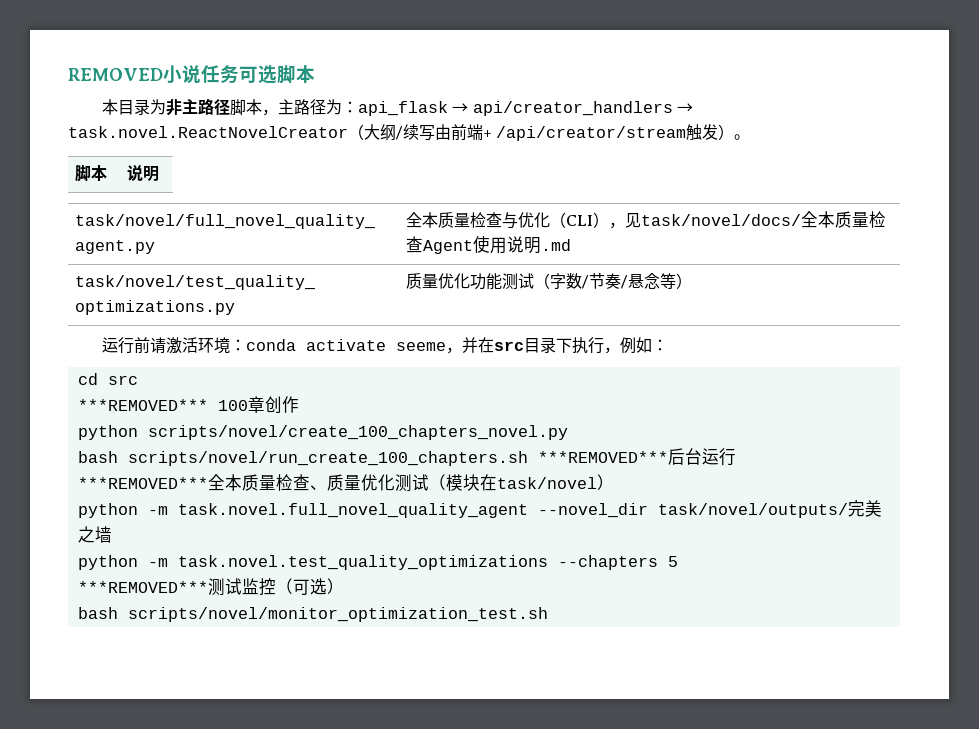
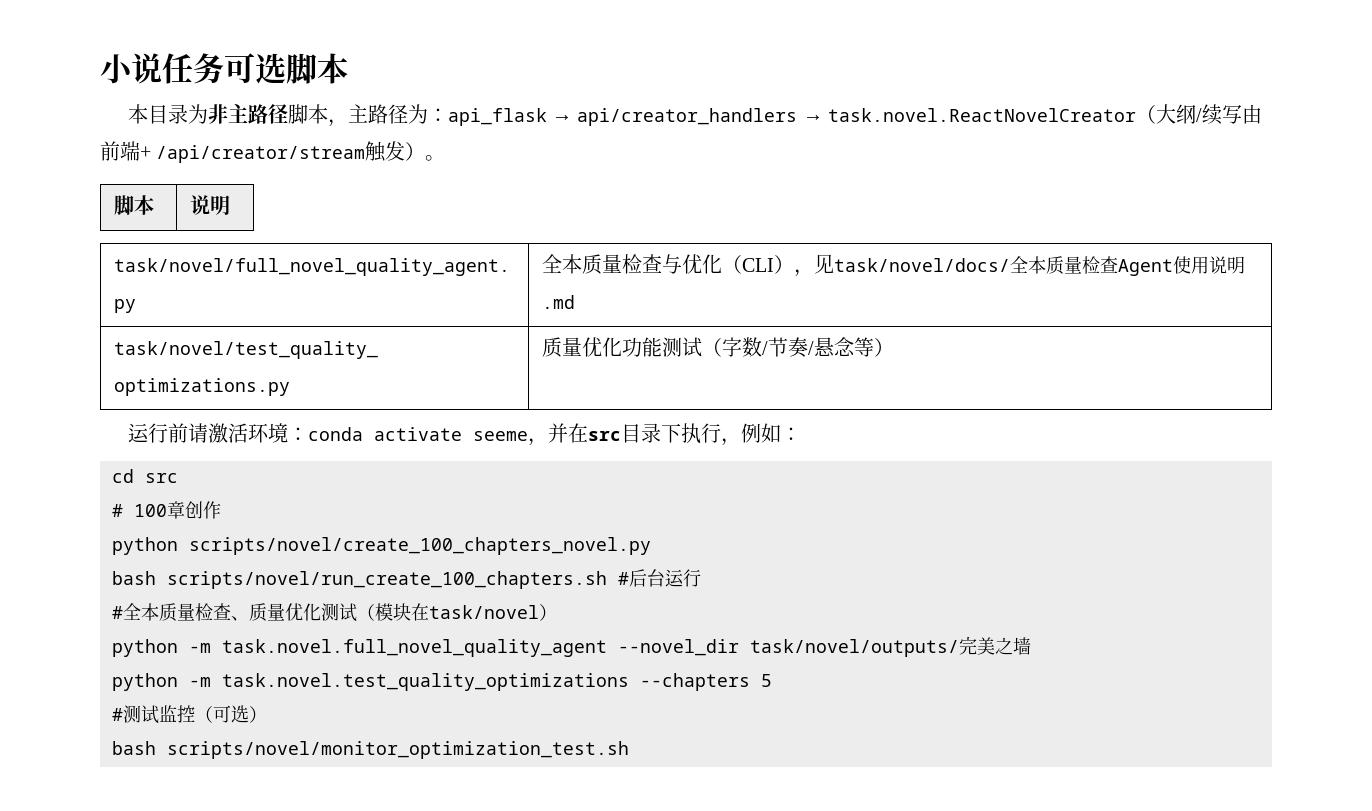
- REMOVED小说任务可选脚本
+ 小说任务可选脚本
- ***REMOVED*** 100章创作
+ # 100章创作
- bash scripts/novel/run_create_100_chapters.sh ***REMOVED***后台运行
+ bash scripts/novel/run_create_100_chapters.sh #后台运行
- ***REMOVED***全本质量检查、质量优化测试（模块在task/novel）
+ #全本质量检查、质量优化测试（模块在task/novel）
- ***REMOVED***测试监控（可选）
+ #测试监控（可选）

